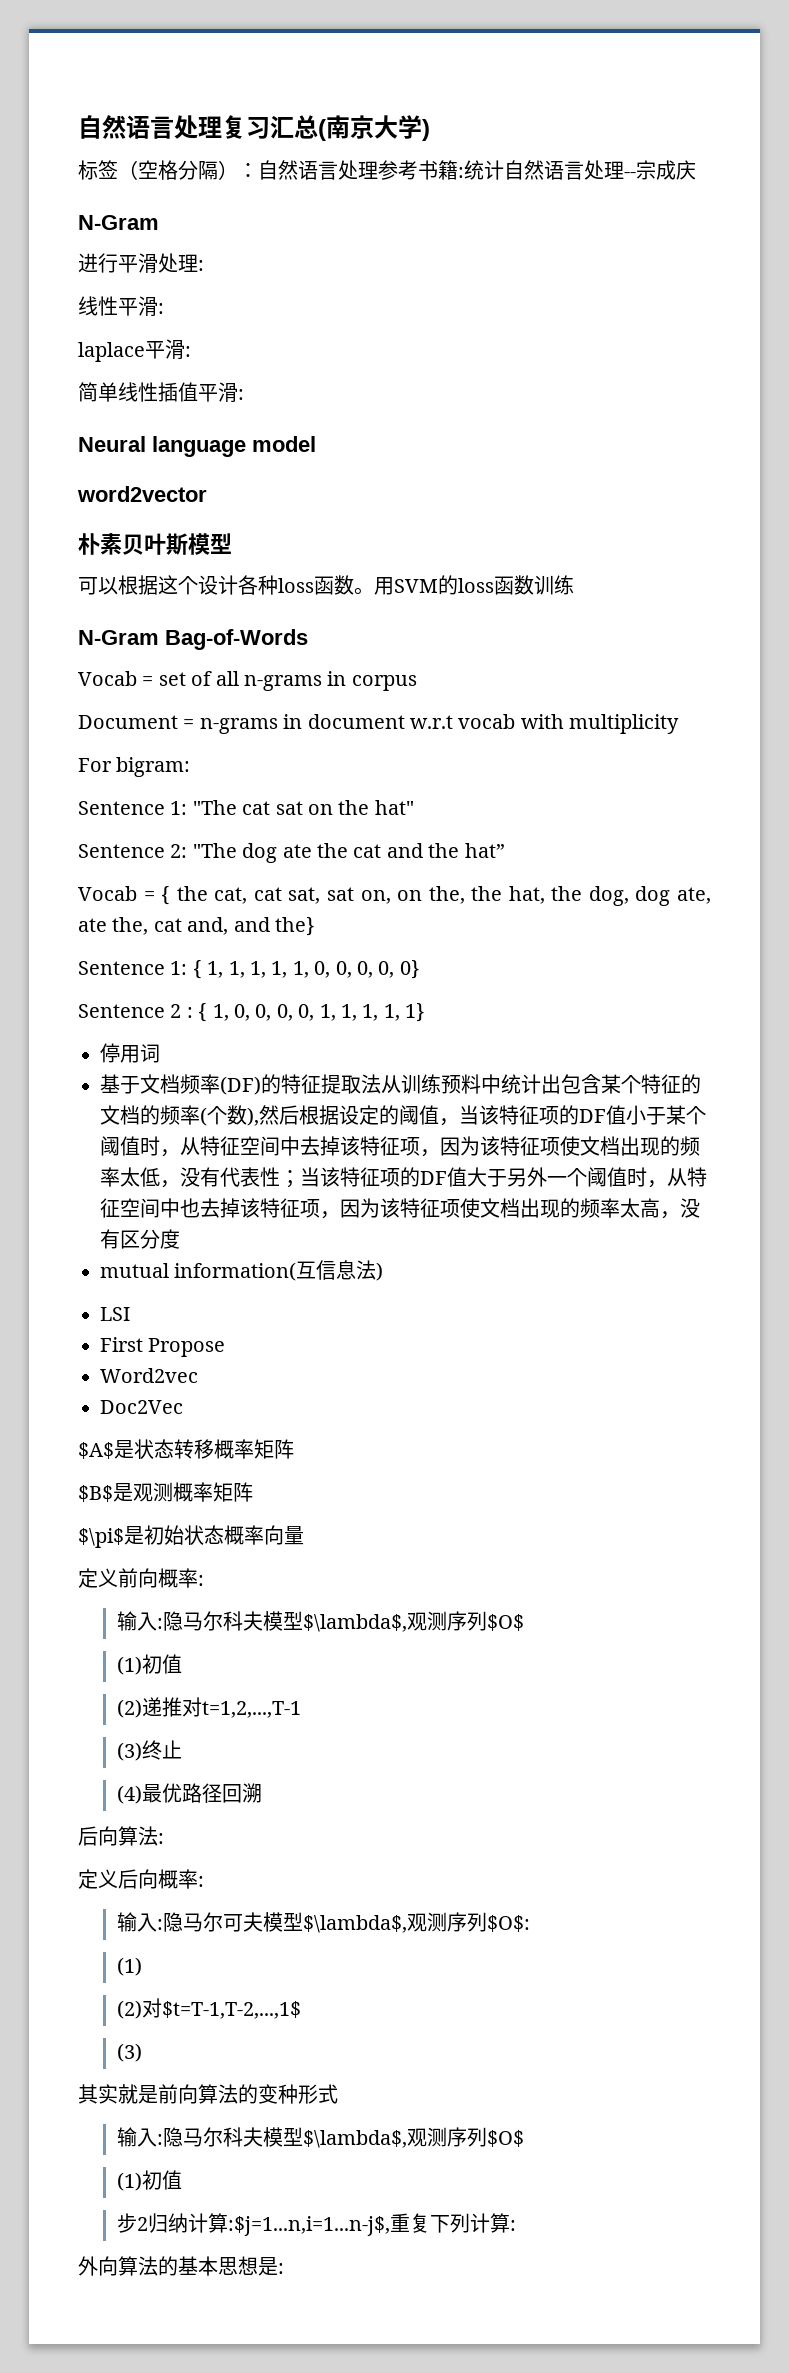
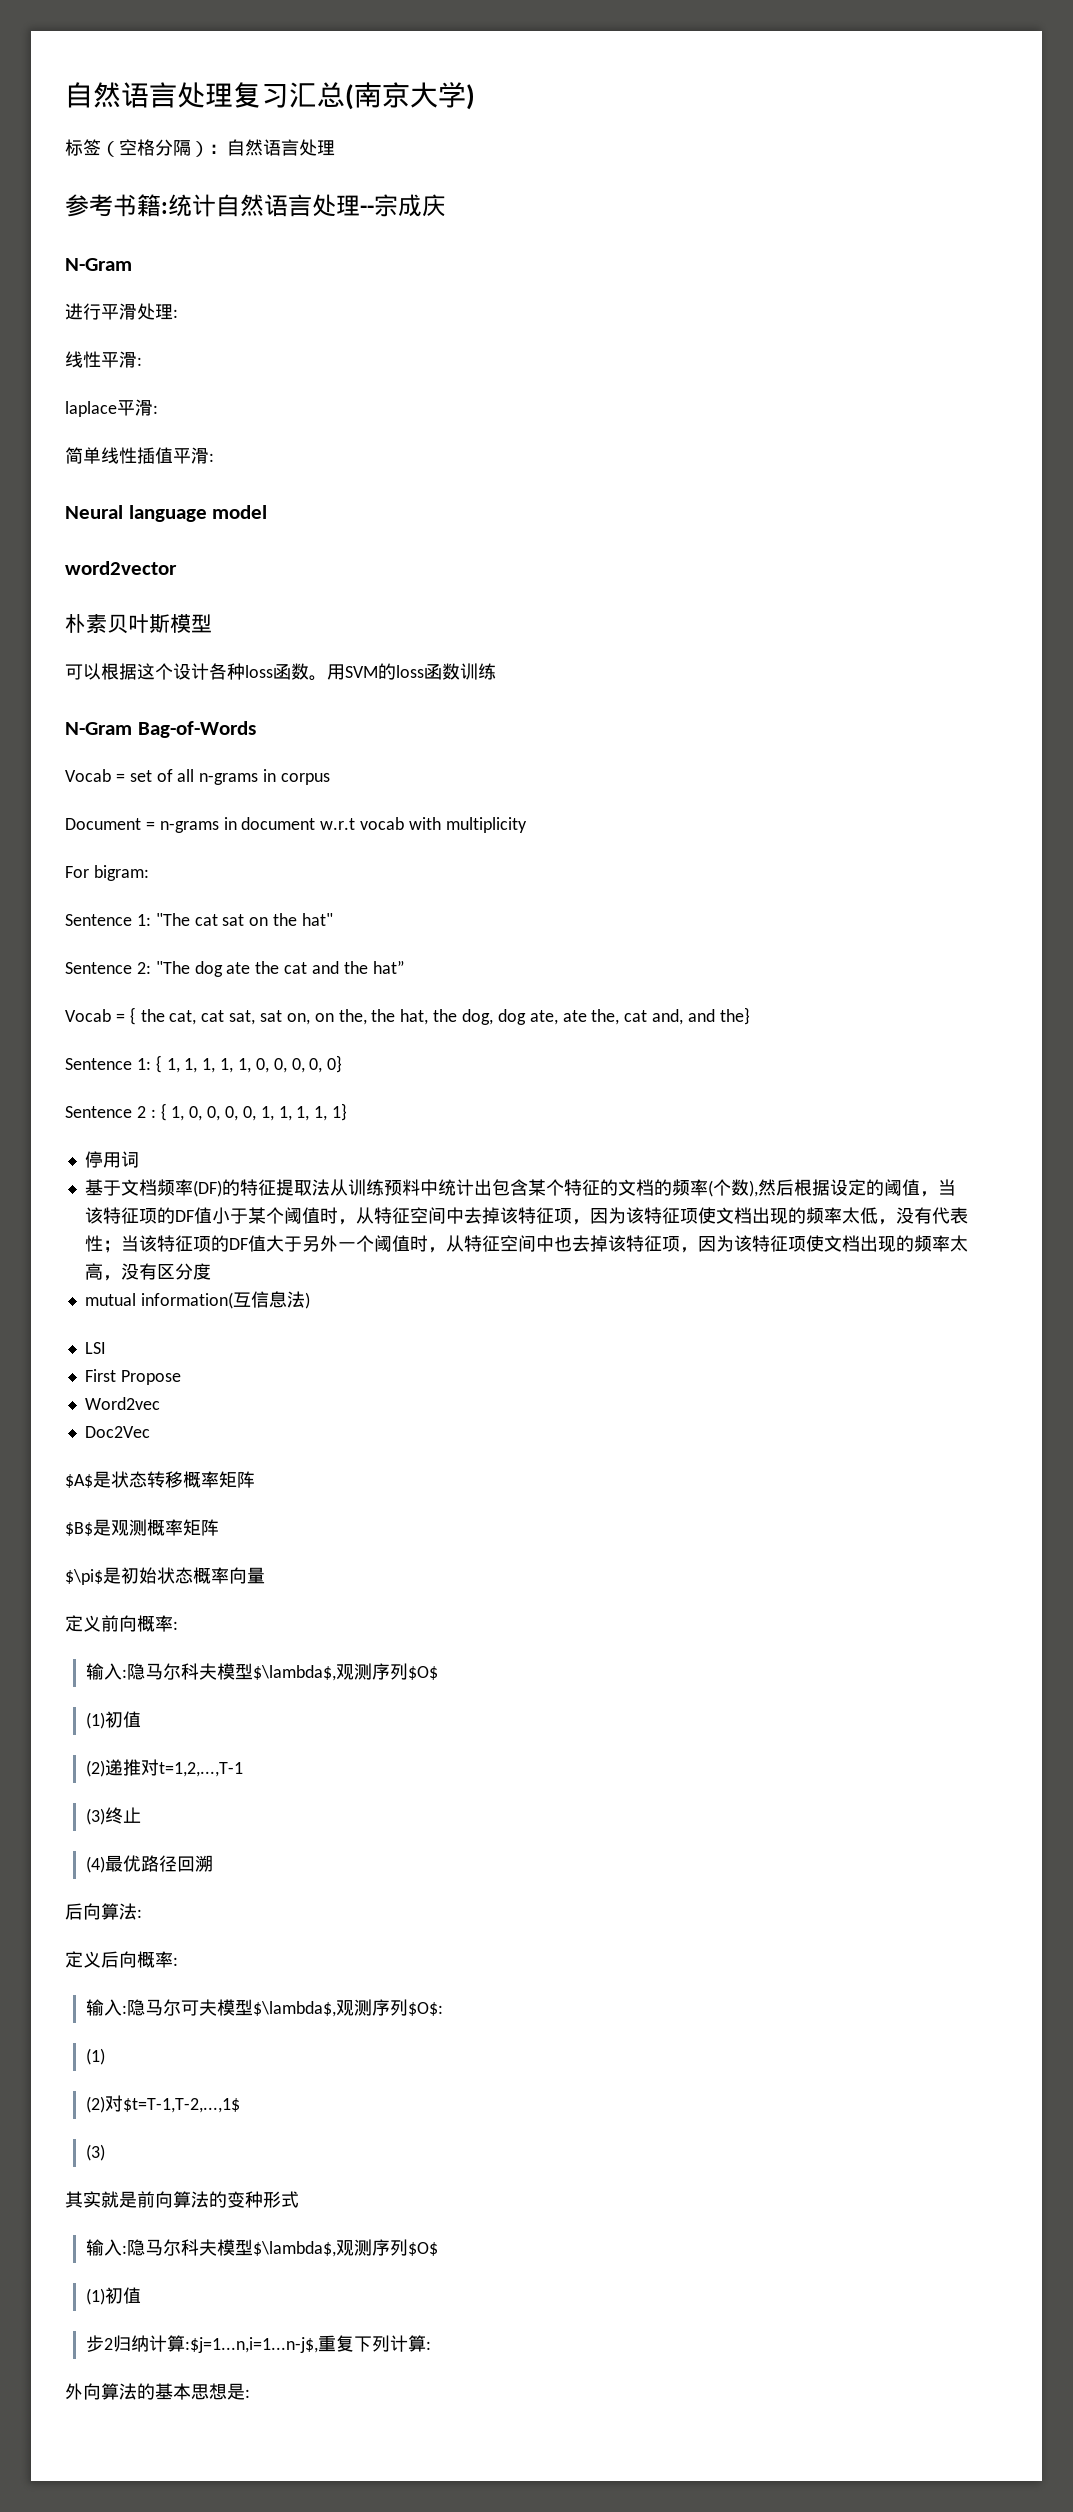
- 标签（空格分隔）：自然语言处理参考书籍:统计自然语言处理--宗成庆
+ 标签（空格分隔）：自然语言处理
+ 参考书籍:统计自然语言处理--宗成庆

